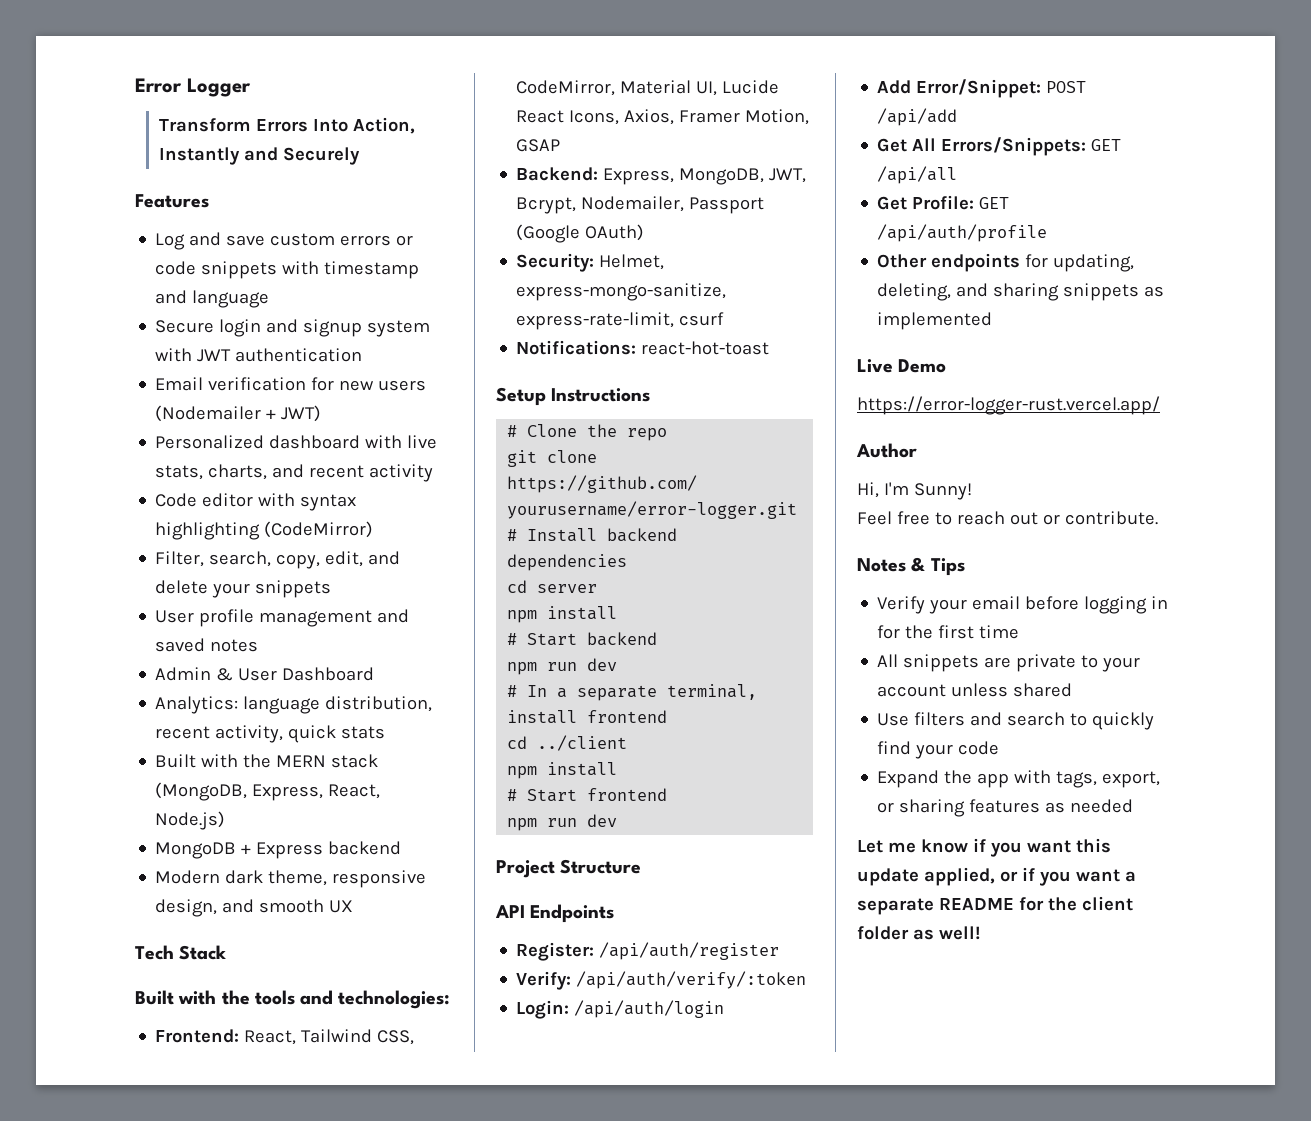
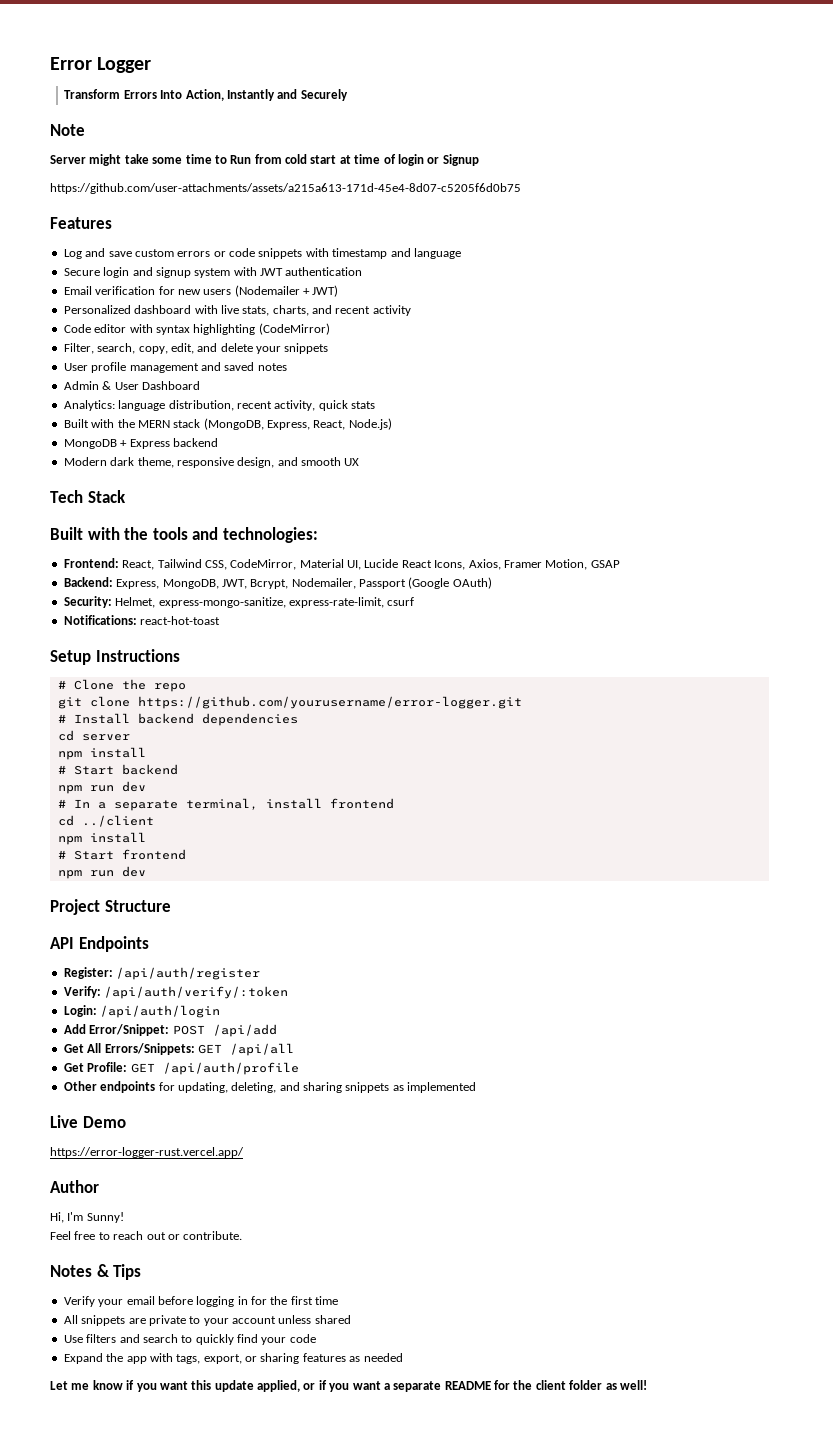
+ Note
+ Server might take some time to Run from cold start at time of login or Signup
+ https://github.com/user-attachments/assets/a215a613-171d-45e4-8d07-c5205f6d0b75

